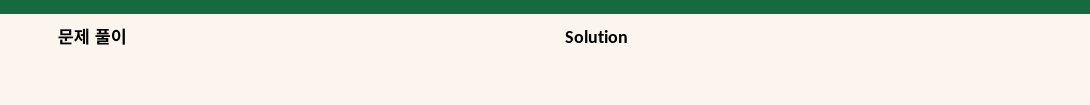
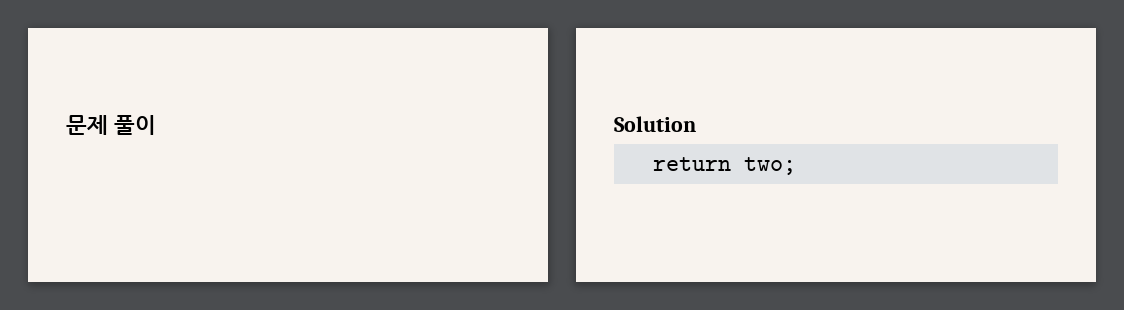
+ return two;

